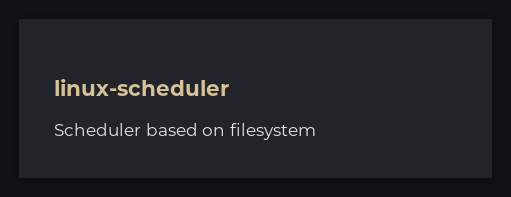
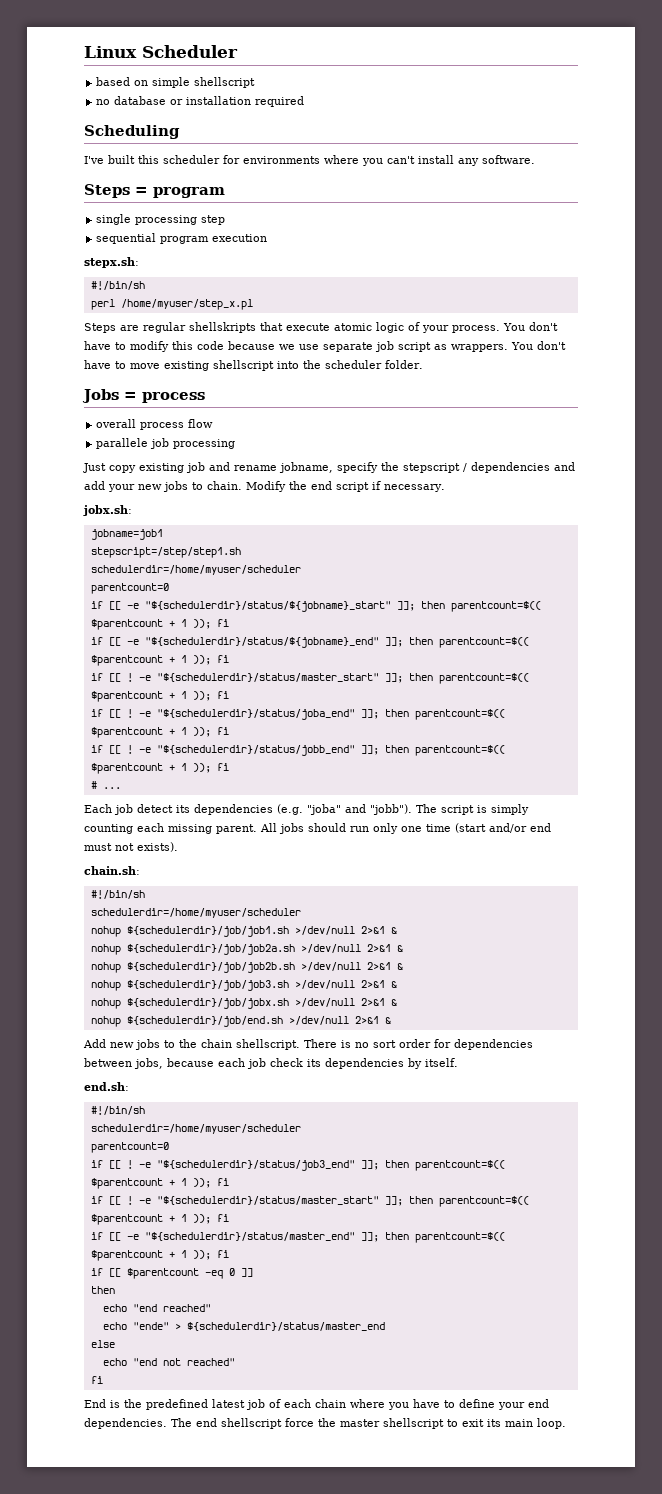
- linux-scheduler
- Scheduler based on filesystem
+ Linux Scheduler
+ based on simple shellscript
+ no database or installation required
+ Scheduling
+ I've built this scheduler for environments where you can't install any software.
+ Steps = program
+ single processing step
+ sequential program execution
+ stepx.sh:
+ #!/bin/sh
+ perl /home/myuser/step_x.pl
+ Steps are regular shellskripts that execute atomic logic of your process. You don't have to modify this code because we use separate job script as wrappers. You don't have to move existing shellscript into the scheduler folder.
+ Jobs = process
+ overall process flow
+ parallele job processing
+ Just copy existing job and rename jobname, specify the stepscript / dependencies and add your new jobs to chain. Modify the end script if necessary.
+ jobx.sh:
+ jobname=job1
+ stepscript=/step/step1.sh
+ schedulerdir=/home/myuser/scheduler
+ parentcount=0
+ if [[ -e "${schedulerdir}/status/${jobname}_start" ]]; then parentcount=$(( $parentcount + 1 )); fi
+ if [[ -e "${schedulerdir}/status/${jobname}_end" ]]; then parentcount=$(( $parentcount + 1 )); fi
+ if [[ ! -e "${schedulerdir}/status/master_start" ]]; then parentcount=$(( $parentcount + 1 )); fi
+ if [[ ! -e "${schedulerdir}/status/joba_end" ]]; then parentcount=$(( $parentcount + 1 )); fi
+ if [[ ! -e "${schedulerdir}/status/jobb_end" ]]; then parentcount=$(( $parentcount + 1 )); fi
+ # ...
+ Each job detect its dependencies (e.g. "joba" and "jobb"). The script is simply counting each missing parent. All jobs should run only one time (start and/or end must not exists).
+ chain.sh:
+ #!/bin/sh
+ schedulerdir=/home/myuser/scheduler
+ nohup ${schedulerdir}/job/job1.sh >/dev/null 2>&1 &
+ nohup ${schedulerdir}/job/job2a.sh >/dev/null 2>&1 &
+ nohup ${schedulerdir}/job/job2b.sh >/dev/null 2>&1 &
+ nohup ${schedulerdir}/job/job3.sh >/dev/null 2>&1 &
+ nohup ${schedulerdir}/job/jobx.sh >/dev/null 2>&1 &
+ nohup ${schedulerdir}/job/end.sh >/dev/null 2>&1 &
+ Add new jobs to the chain shellscript. There is no sort order for dependencies between jobs, because each job check its dependencies by itself.
+ end.sh:
+ #!/bin/sh
+ schedulerdir=/home/myuser/scheduler
+ parentcount=0
+ if [[ ! -e "${schedulerdir}/status/job3_end" ]]; then parentcount=$(( $parentcount + 1 )); fi
+ if [[ ! -e "${schedulerdir}/status/master_start" ]]; then parentcount=$(( $parentcount + 1 )); fi
+ if [[ -e "${schedulerdir}/status/master_end" ]]; then parentcount=$(( $parentcount + 1 )); fi
+ if [[ $parentcount -eq 0 ]]
+ then
+ echo "end reached"
+ echo "ende" > ${schedulerdir}/status/master_end
+ else
+ echo "end not reached"
+ fi
+ End is the predefined latest job of each chain where you have to define your end dependencies. The end shellscript force the master shellscript to exit its main loop.

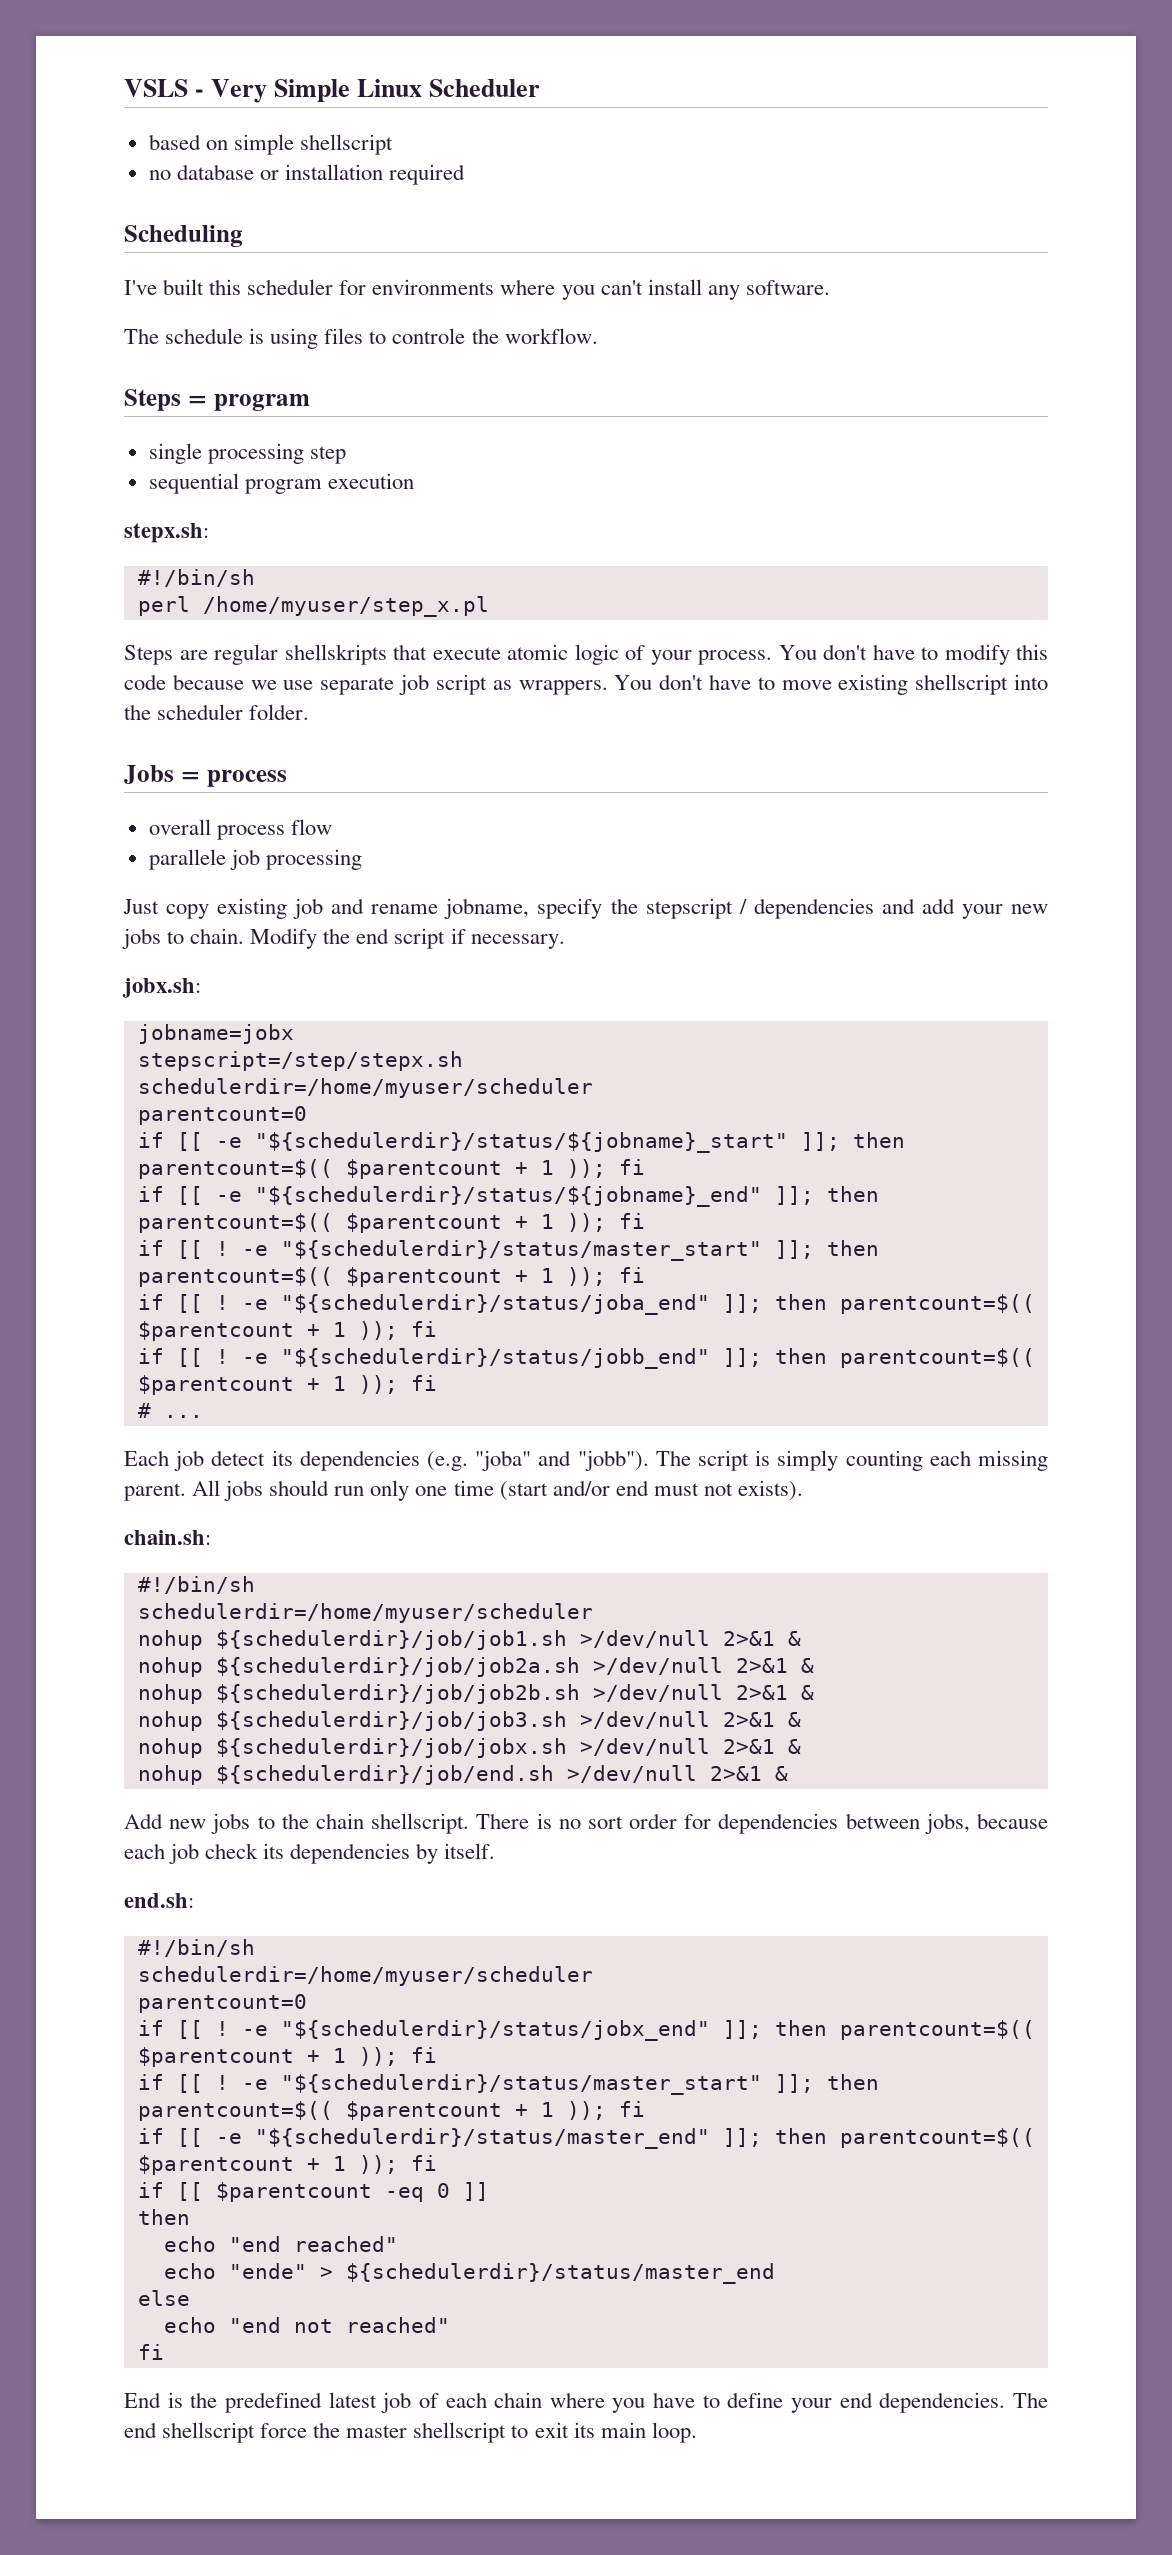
- Linux Scheduler
+ VSLS - Very Simple Linux Scheduler
+ The schedule is using files to controle the workflow.
- jobname=job1
- stepscript=/step/step1.sh
+ jobname=jobx
+ stepscript=/step/stepx.sh
- -e "${schedulerdir}/status/job3_end" ]]; then parentcount=$(( $parentcount + 1 )); fi
+ -e "${schedulerdir}/status/jobx_end" ]]; then parentcount=$(( $parentcount + 1 )); fi

